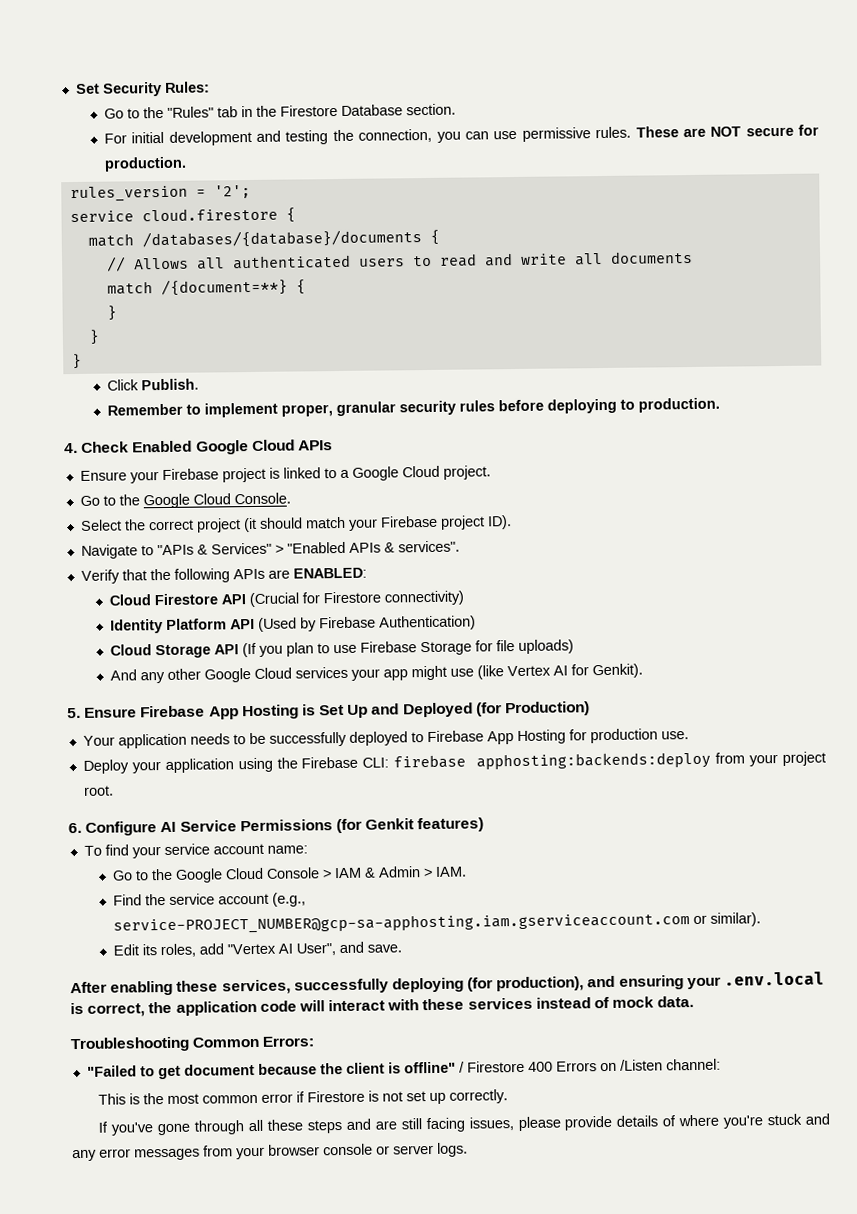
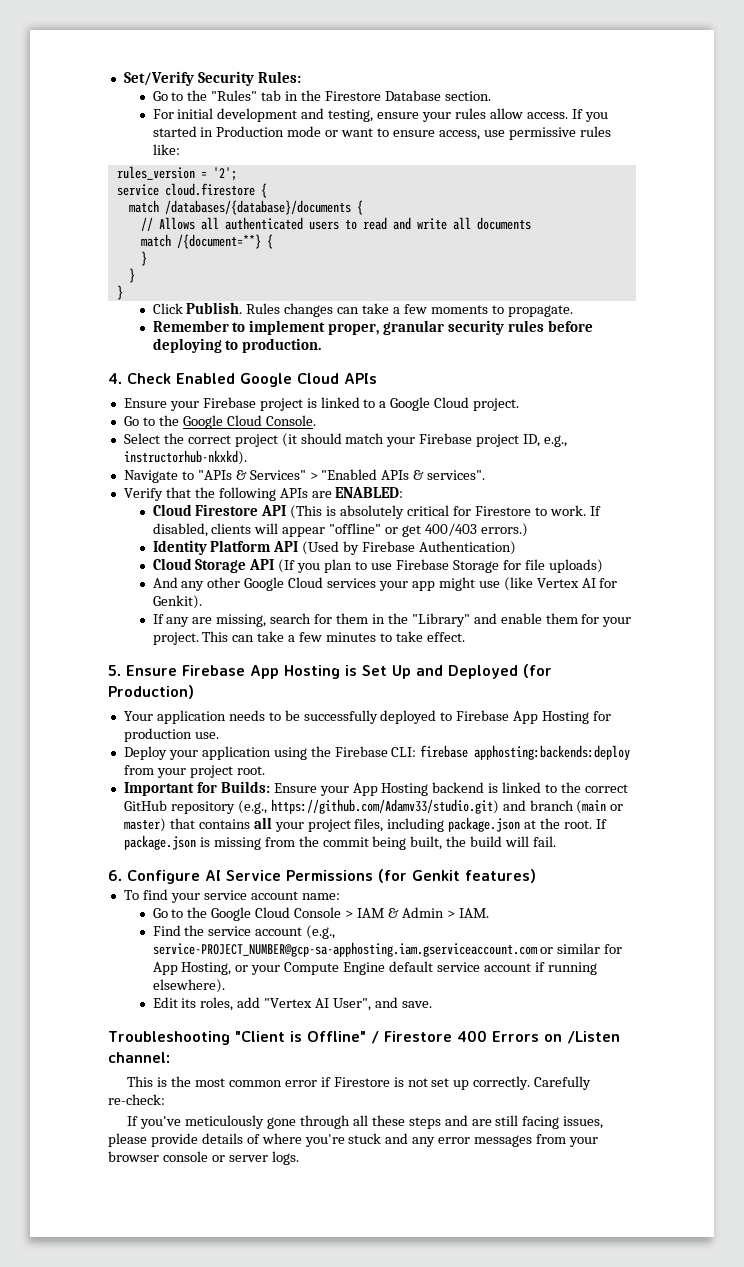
- Set Security Rules:
+ Set/Verify Security Rules:
- For initial development and testing the connection, you can use permissive rules. These are NOT secure for production.
+ For initial development and testing, ensure your rules allow access. If you started in Production mode or want to ensure access, use permissive rules like:
+ Rules changes can take a few moments to propagate.
- Select the correct project (it should match your Firebase project ID).
+ Select the correct project (it should match your Firebase project ID, e.g., instructorhub-nkxkd).
- Cloud Firestore API (Crucial for Firestore connectivity)
+ Cloud Firestore API (This is absolutely critical for Firestore to work. If disabled, clients will appear "offline" or get 400/403 errors.)
+ If any are missing, search for them in the "Library" and enable them for your project. This can take a few minutes to take effect.
+ Important for Builds: Ensure your App Hosting backend is linked to the correct GitHub repository (e.g., https://github.com/Adamv33/studio.git) and branch (main or master) that contains all your project files, including package.json at the root. If package.json is missing from the commit being built, the build will fail.
- Find the service account (e.g., service-PROJECT_NUMBER@gcp-sa-apphosting.iam.gserviceaccount.com or similar).
+ Find the service account (e.g., service-PROJECT_NUMBER@gcp-sa-apphosting.iam.gserviceaccount.com or similar for App Hosting, or your Compute Engine default service account if running elsewhere).
- After enabling these services, successfully deploying (for production), and ensuring your .env.local is correct, the application code will interact with these services instead of mock data.
- Troubleshooting Common Errors:
- "Failed to get document because the client is offline" / Firestore 400 Errors on /Listen channel:
+ Troubleshooting "Client is Offline" / Firestore 400 Errors on /Listen channel:
+ Carefully re-check:
- If you've gone through all these steps and are still facing issues, please provide details of where you're stuck and any error messages from your browser console or server logs.
+ If you've meticulously gone through all these steps and are still facing issues, please provide details of where you're stuck and any error messages from your browser console or server logs.

